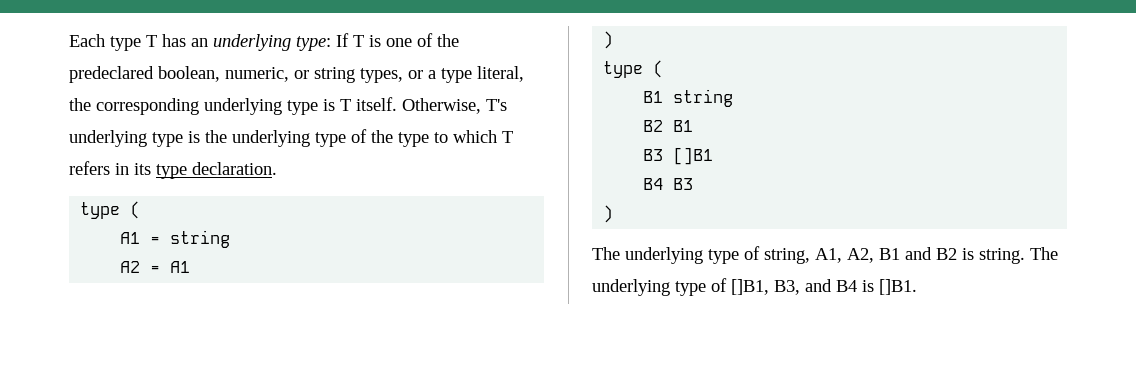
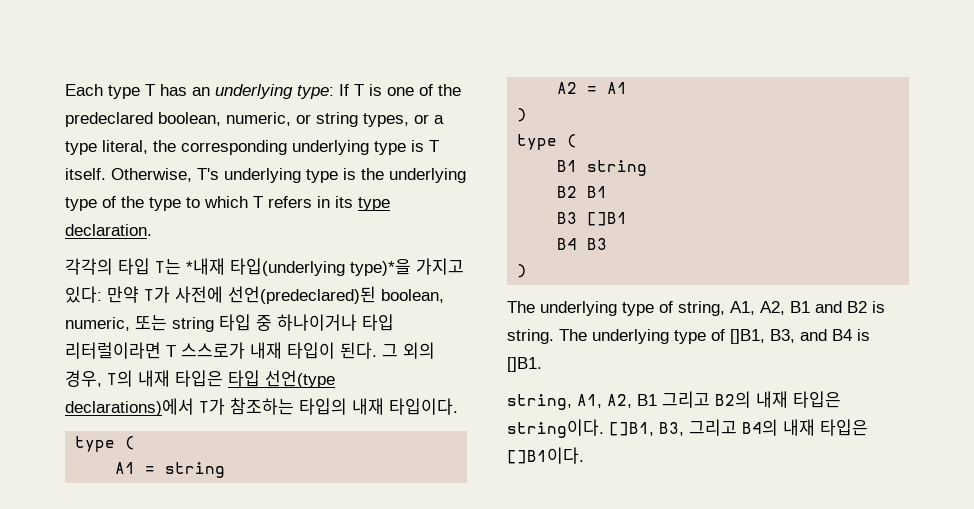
+ 각각의 타입 T는 *내재 타입(underlying type)*을 가지고 있다: 만약 T가 사전에 선언(predeclared)된 boolean, numeric, 또는 string 타입 중 하나이거나 타입 리터럴이라면 T 스스로가 내재 타입이 된다. 그 외의 경우, T의 내재 타입은 타입 선언(type declarations)에서 T가 참조하는 타입의 내재 타입이다.
+ string, A1, A2, B1 그리고 B2의 내재 타입은 string이다. []B1, B3, 그리고 B4의 내재 타입은 []B1이다.

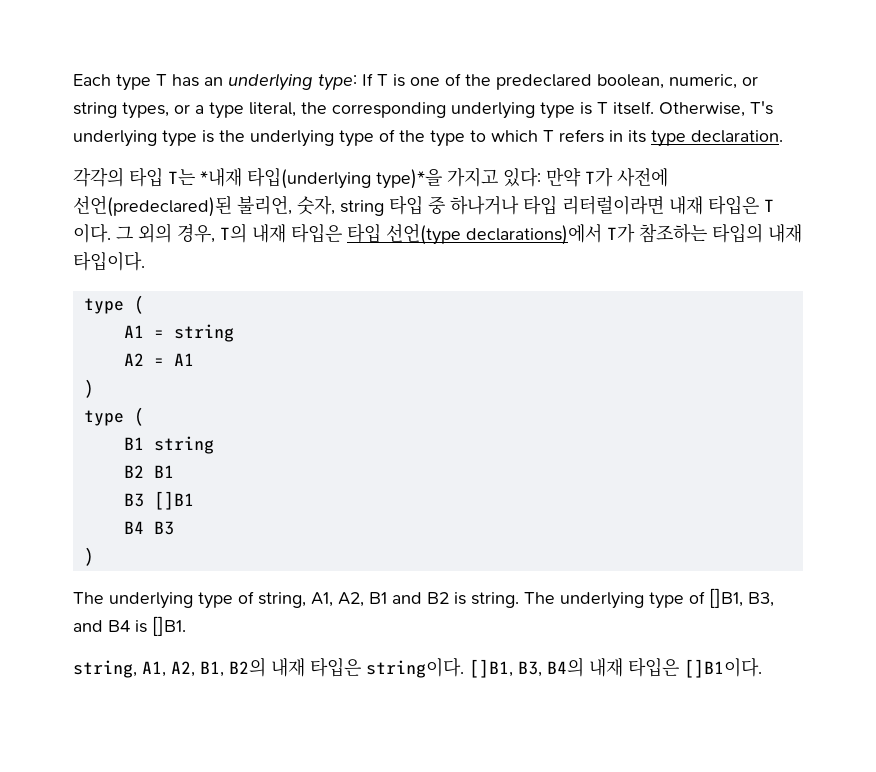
- 각각의 타입 T는 *내재 타입(underlying type)*을 가지고 있다: 만약 T가 사전에 선언(predeclared)된 boolean, numeric, 또는 string 타입 중 하나이거나 타입 리터럴이라면 T 스스로가 내재 타입이 된다.
+ 각각의 타입 T는 *내재 타입(underlying type)*을 가지고 있다: 만약 T가 사전에 선언(predeclared)된 불리언, 숫자, string 타입 중 하나거나 타입 리터럴이라면 내재 타입은 T 이다.
- string, A1, A2, B1 그리고 B2의 내재 타입은 string이다.
+ string, A1, A2, B1, B2의 내재 타입은 string이다.
- []B1, B3, 그리고 B4의 내재 타입은 []B1이다.
+ []B1, B3, B4의 내재 타입은 []B1이다.

